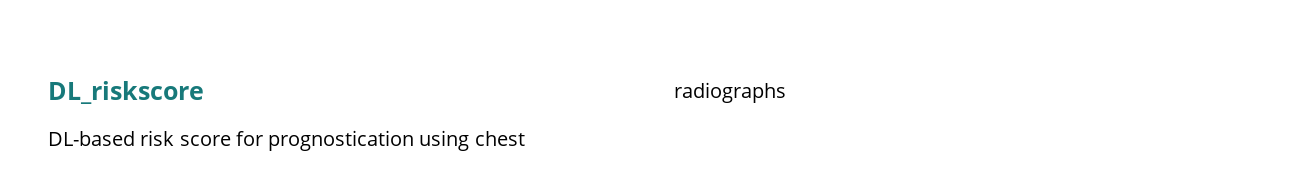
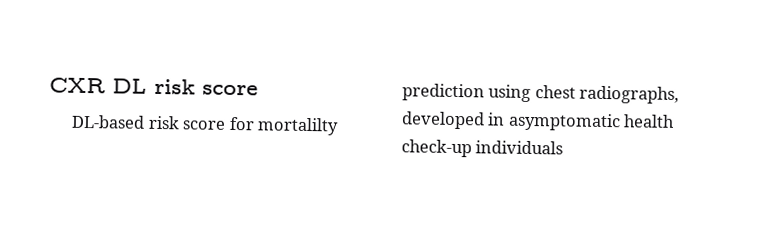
- DL_riskscore
+ CXR DL risk score
- DL-based risk score for prognostication using chest radiographs
+ DL-based risk score for mortalilty prediction using chest radiographs, developed in asymptomatic health check-up individuals

